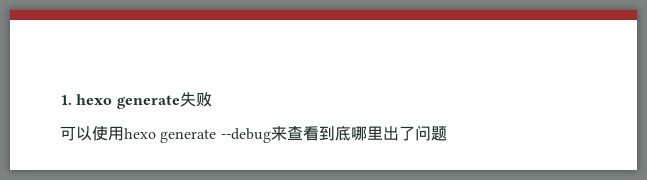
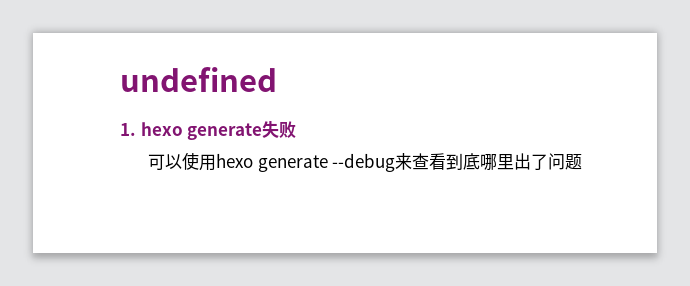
+ undefined

